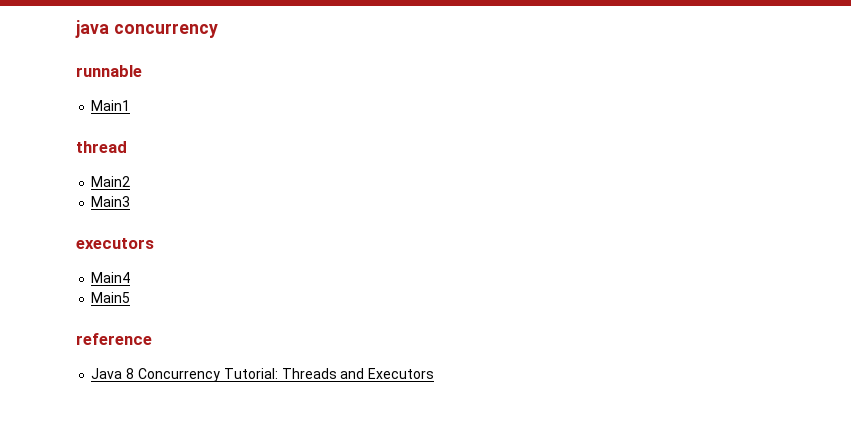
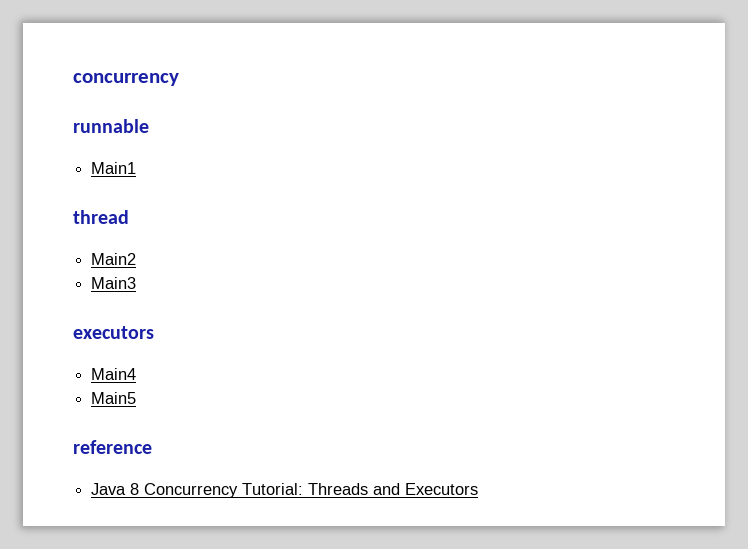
- java concurrency
+ concurrency

